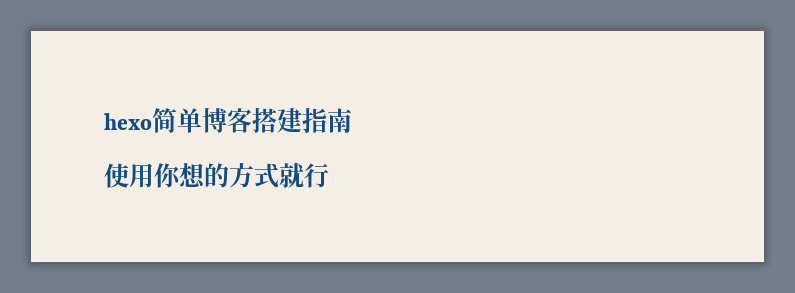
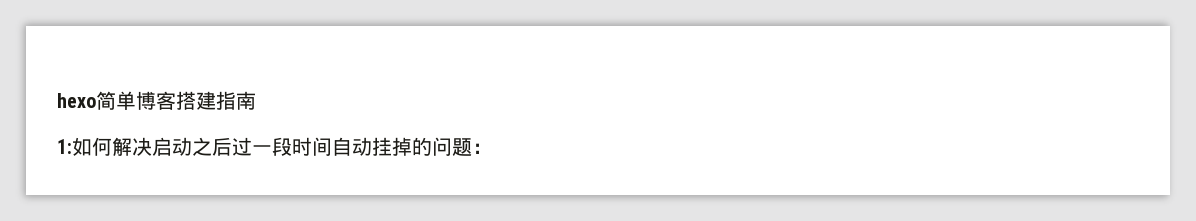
- 使用你想的方式就行
+ 1:如何解决启动之后过一段时间自动挂掉的问题：

